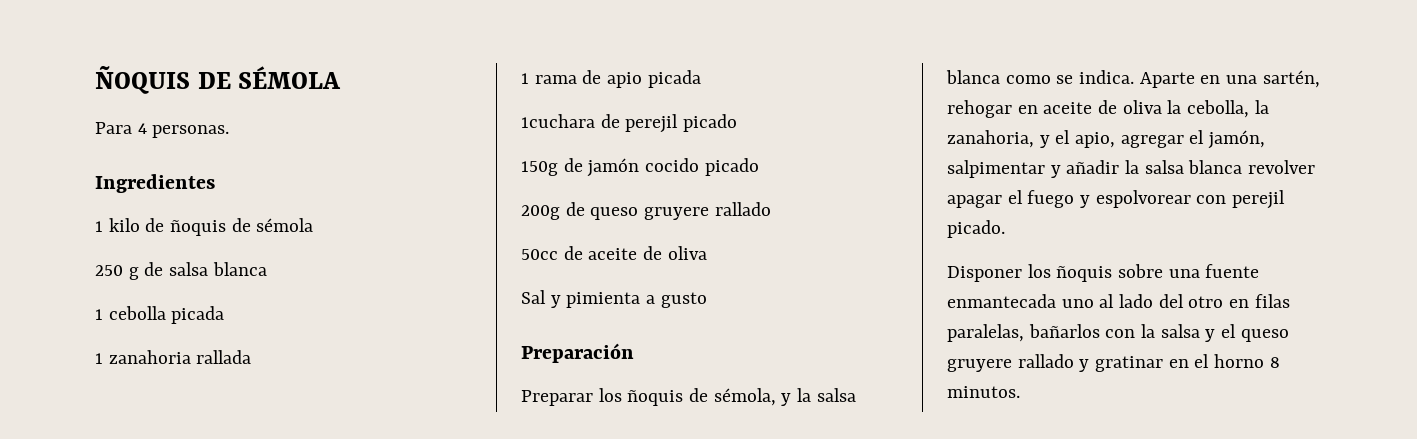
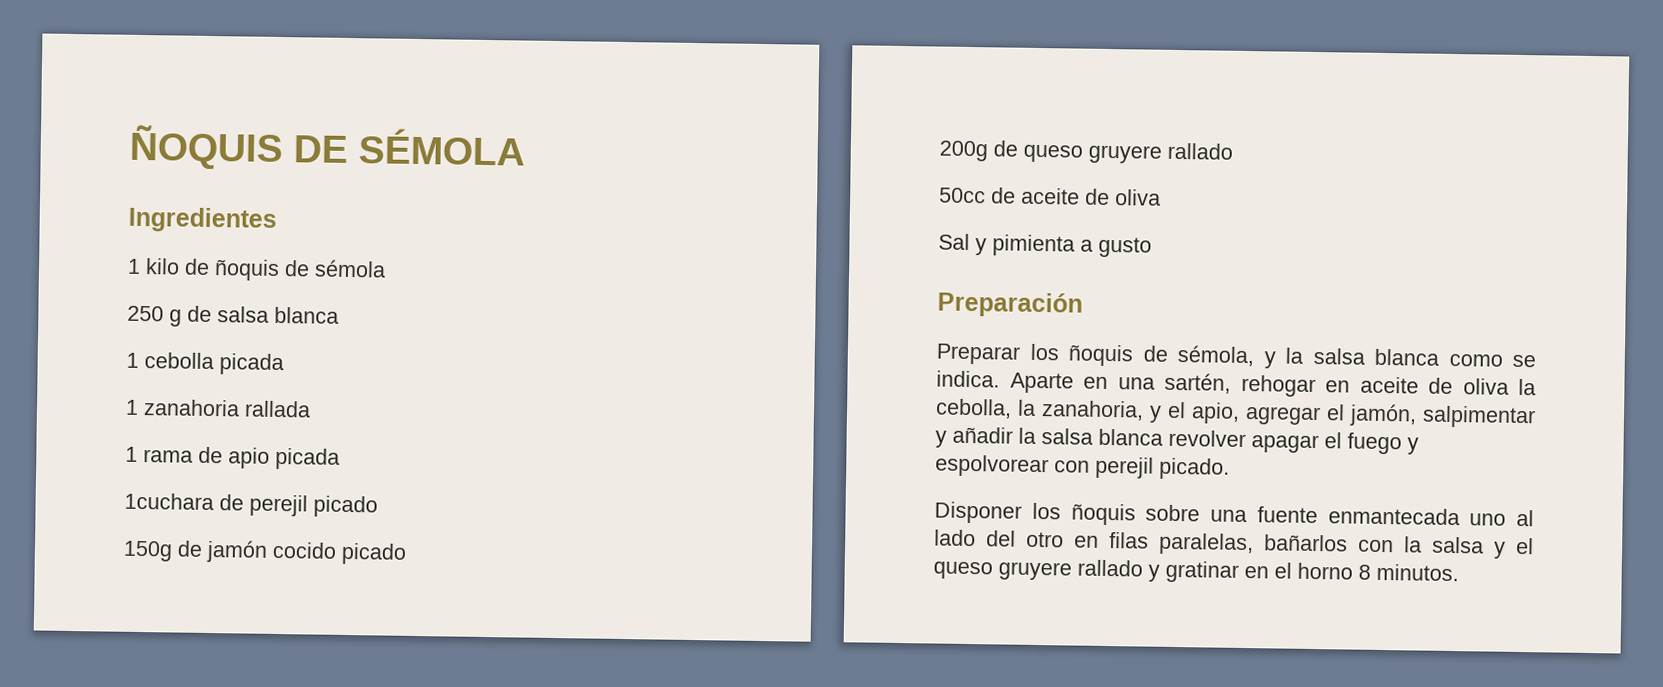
- Para 4 personas.

